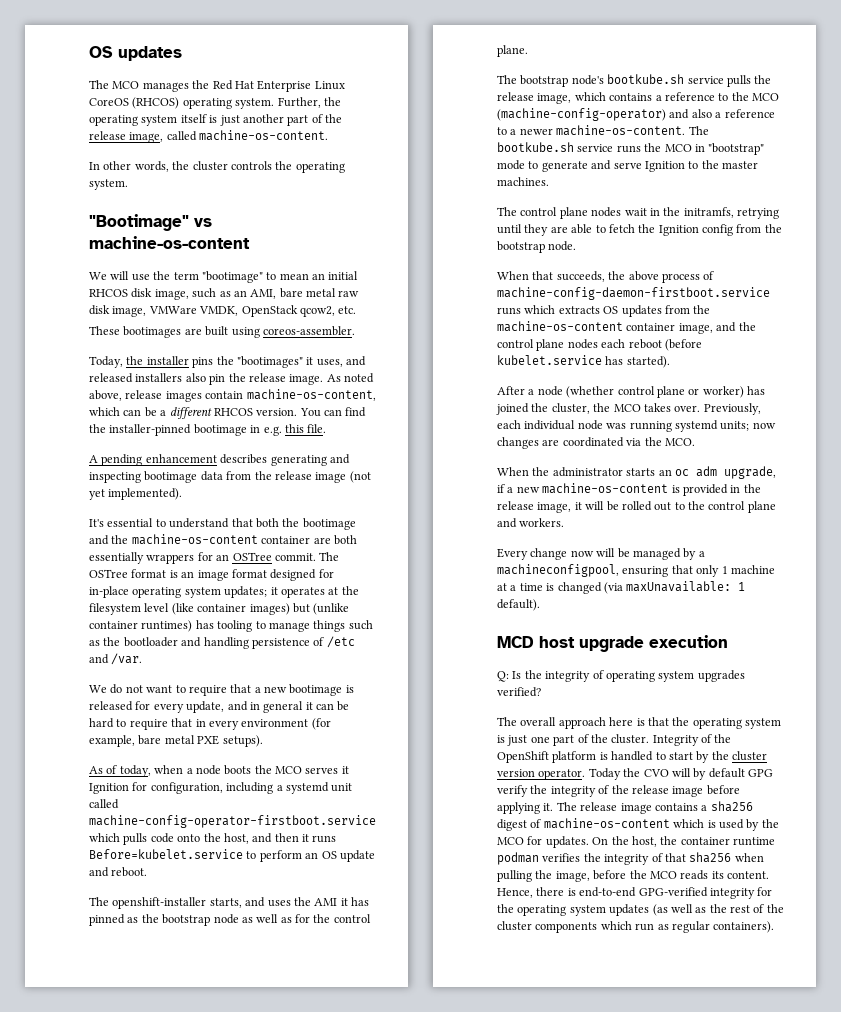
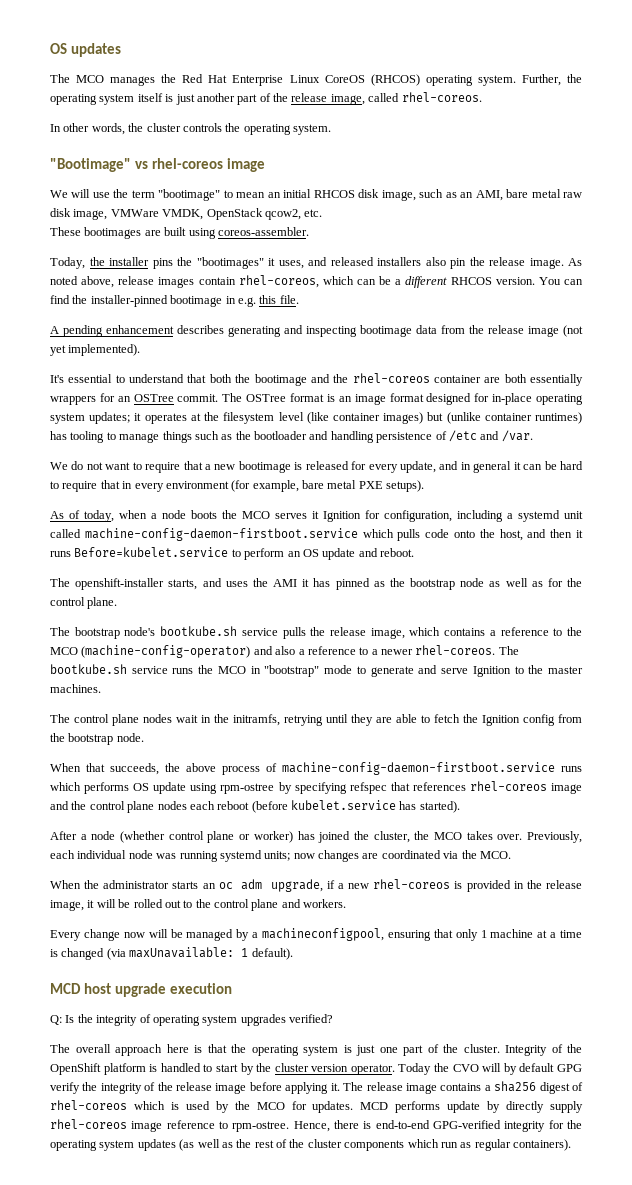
- Further, the operating system itself is just another part of the release image, called machine-os-content.
+ Further, the operating system itself is just another part of the release image, called rhel-coreos.
- "Bootimage" vs machine-os-content
+ "Bootimage" vs rhel-coreos image
- As noted above, release images contain machine-os-content, which can be a different RHCOS version.
+ As noted above, release images contain rhel-coreos, which can be a different RHCOS version.
- It's essential to understand that both the bootimage and the machine-os-content container are both essentially wrappers for an OSTree commit.
+ It's essential to understand that both the bootimage and the rhel-coreos container are both essentially wrappers for an OSTree commit.
- As of today, when a node boots the MCO serves it Ignition for configuration, including a systemd unit called machine-config-operator-firstboot.service which pulls code onto the host, and then it runs Before=kubelet.service to perform an OS update and reboot.
+ As of today, when a node boots the MCO serves it Ignition for configuration, including a systemd unit called machine-config-daemon-firstboot.service which pulls code onto the host, and then it runs Before=kubelet.service to perform an OS update and reboot.
- The bootstrap node's bootkube.sh service pulls the release image, which contains a reference to the MCO (machine-config-operator) and also a reference to a newer machine-os-content.
+ The bootstrap node's bootkube.sh service pulls the release image, which contains a reference to the MCO (machine-config-operator) and also a reference to a newer rhel-coreos.
- When that succeeds, the above process of machine-config-daemon-firstboot.service runs which extracts OS updates from the machine-os-content container image, and the control plane nodes each reboot (before kubelet.service has started).
+ When that succeeds, the above process of machine-config-daemon-firstboot.service runs which performs OS update using rpm-ostree by specifying refspec that references rhel-coreos image and the control plane nodes each reboot (before kubelet.service has started).
- When the administrator starts an oc adm upgrade, if a new machine-os-content is provided in the release image, it will be rolled out to the control plane and workers.
+ When the administrator starts an oc adm upgrade, if a new rhel-coreos is provided in the release image, it will be rolled out to the control plane and workers.
- The release image contains a sha256 digest of machine-os-content which is used by the MCO for updates.
+ The release image contains a sha256 digest of rhel-coreos which is used by the MCO for updates.
- On the host, the container runtime podman verifies the integrity of that sha256 when pulling the image, before the MCO reads its content.
+ MCD performs update by directly supply rhel-coreos image reference to rpm-ostree.

